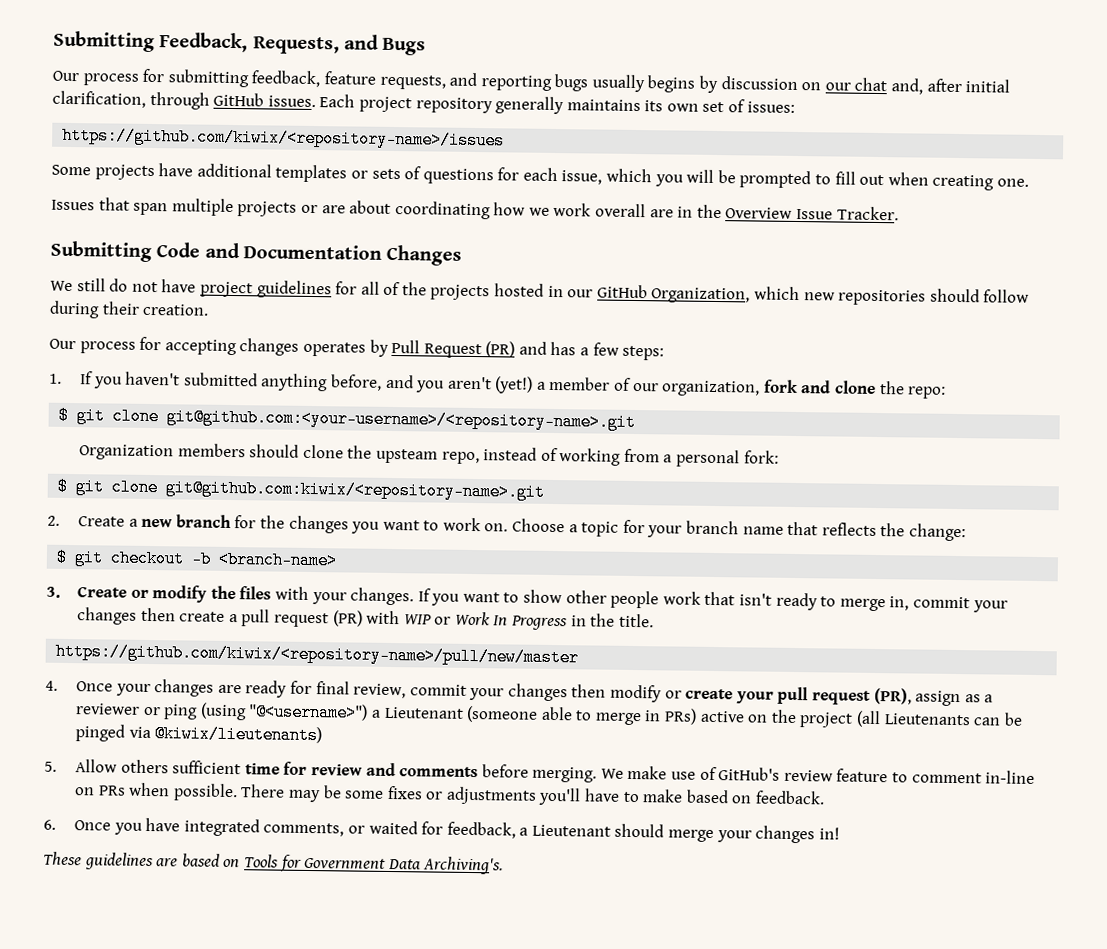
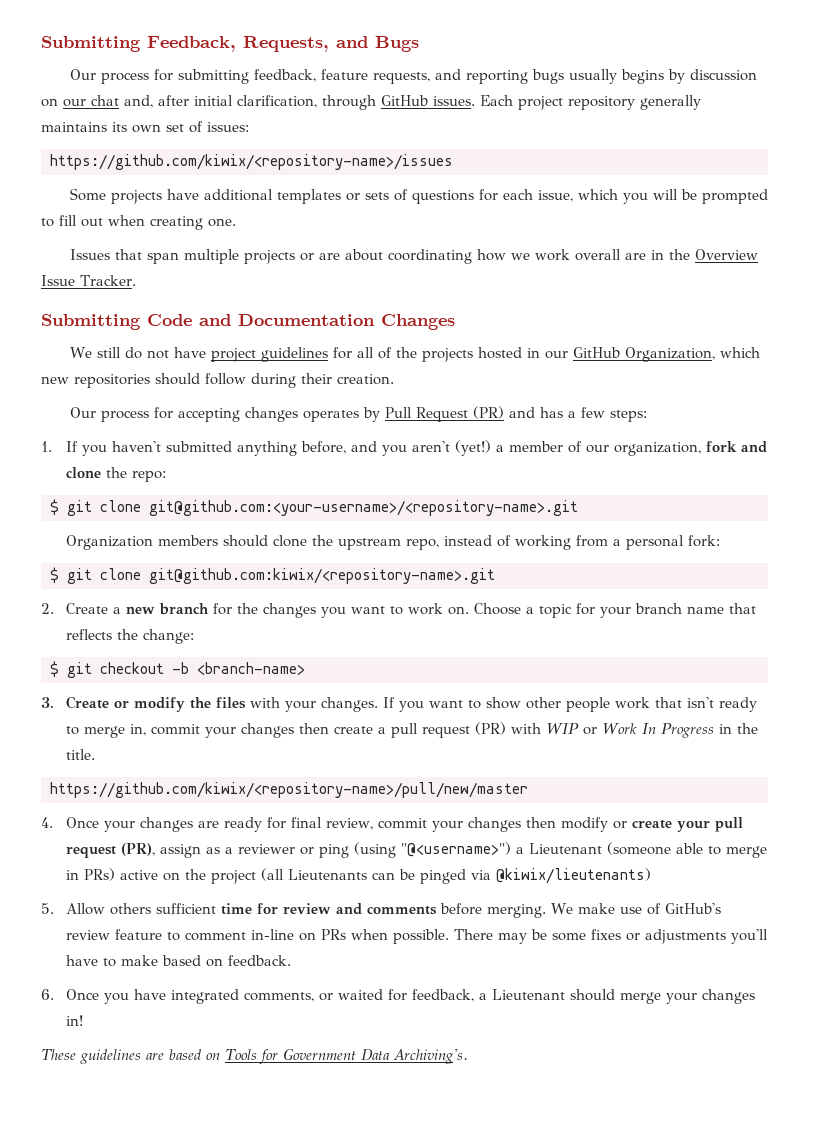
- Organization members should clone the upsteam repo, instead of working from a personal fork:
+ Organization members should clone the upstream repo, instead of working from a personal fork:

